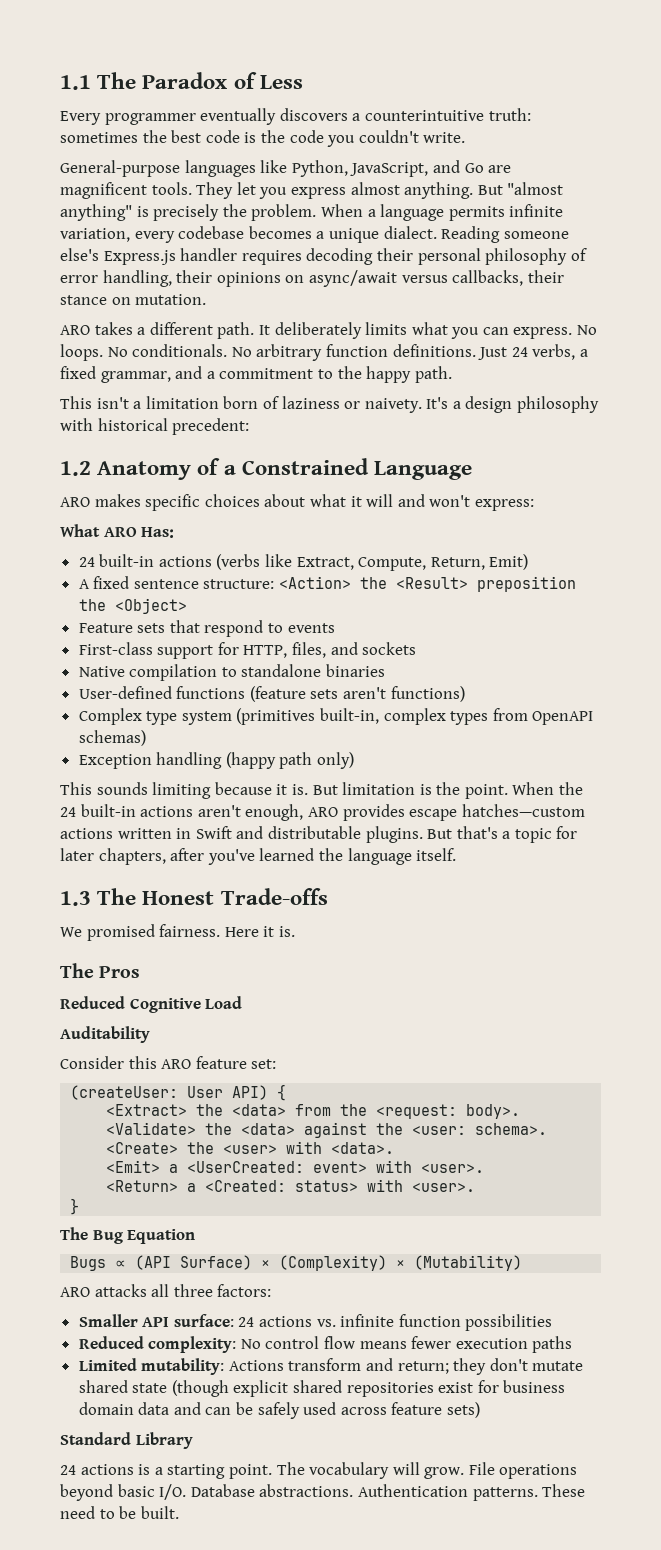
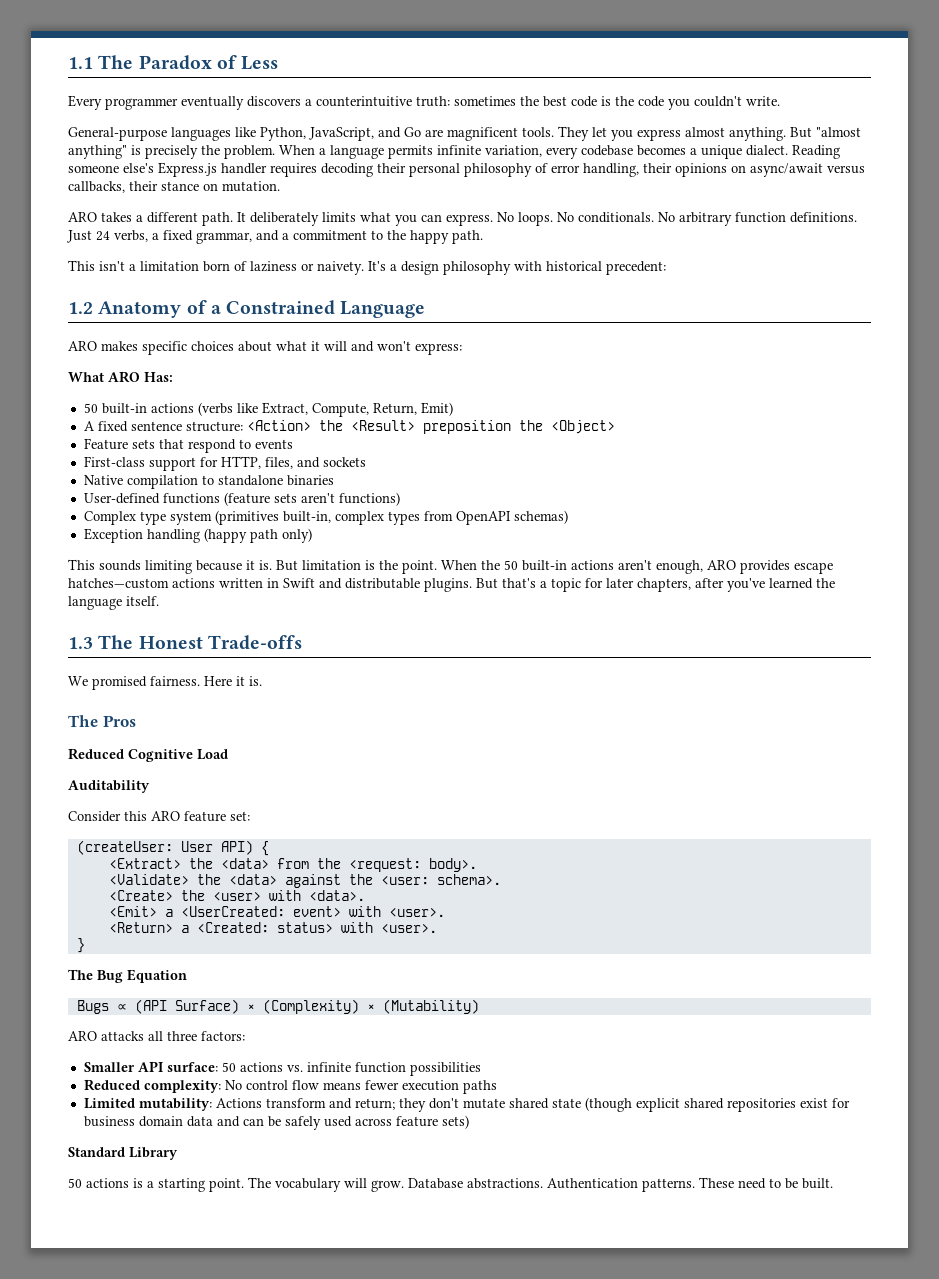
- 24 built-in actions (verbs like Extract, Compute, Return, Emit)
+ 50 built-in actions (verbs like Extract, Compute, Return, Emit)
- When the 24 built-in actions aren't enough, ARO provides escape hatches—custom actions written in Swift and distributable plugins.
+ When the 50 built-in actions aren't enough, ARO provides escape hatches—custom actions written in Swift and distributable plugins.
- Smaller API surface: 24 actions vs. infinite function possibilities
+ Smaller API surface: 50 actions vs. infinite function possibilities
- 24 actions is a starting point.
+ 50 actions is a starting point.
- File operations beyond basic I/O. Database abstractions.
+ Database abstractions.

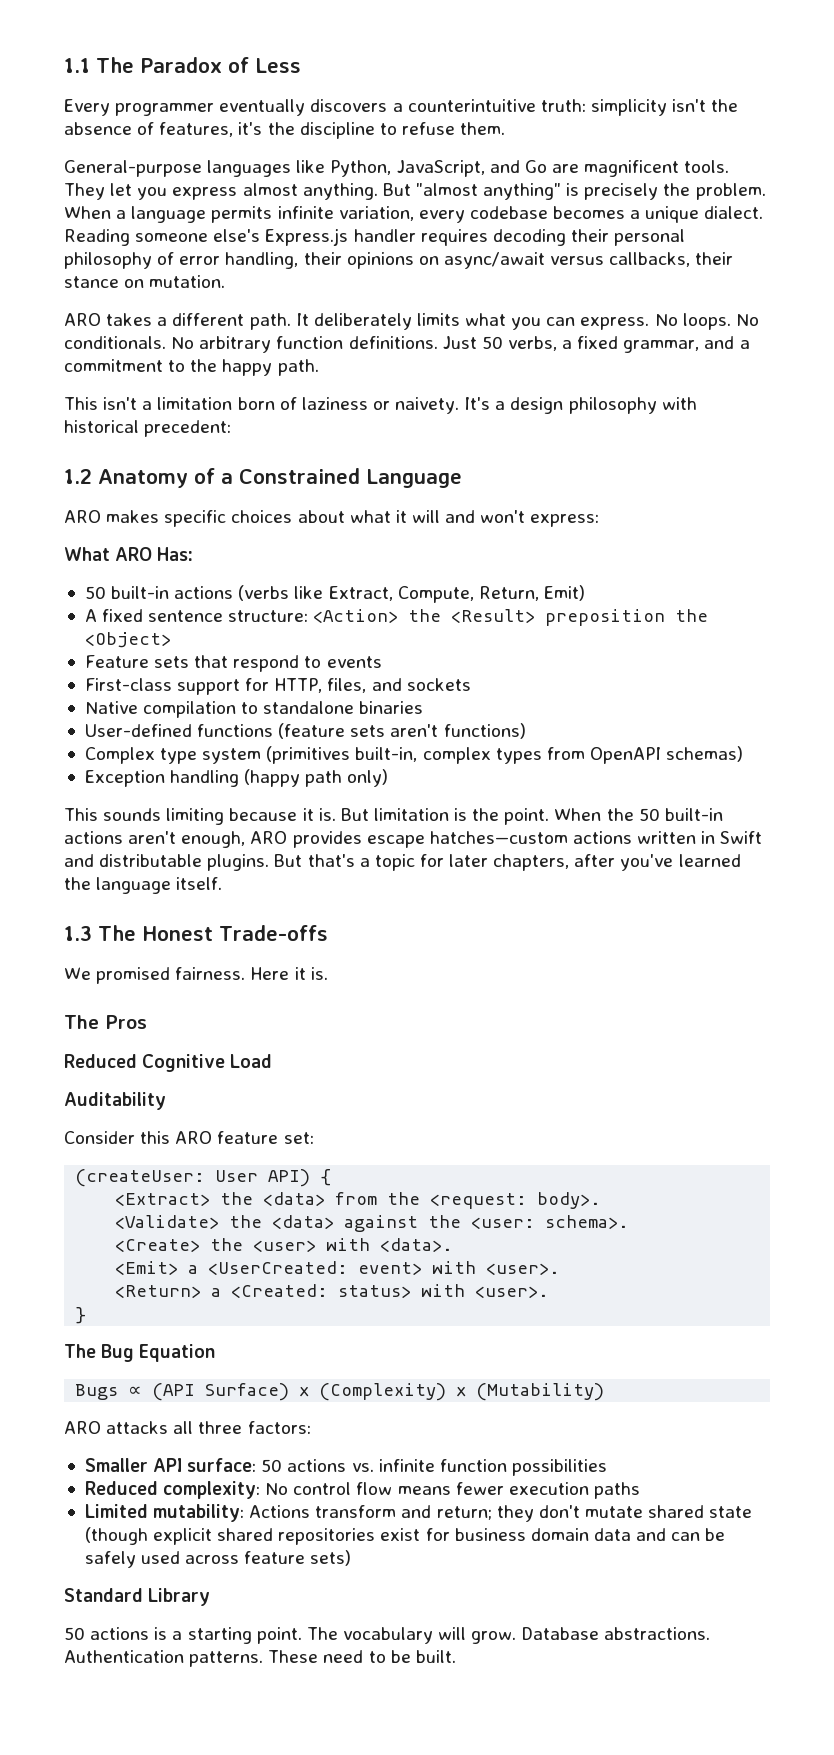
- Every programmer eventually discovers a counterintuitive truth: sometimes the best code is the code you couldn't write.
+ Every programmer eventually discovers a counterintuitive truth: simplicity isn't the absence of features, it's the discipline to refuse them.
- Just 24 verbs, a fixed grammar, and a commitment to the happy path.
+ Just 50 verbs, a fixed grammar, and a commitment to the happy path.

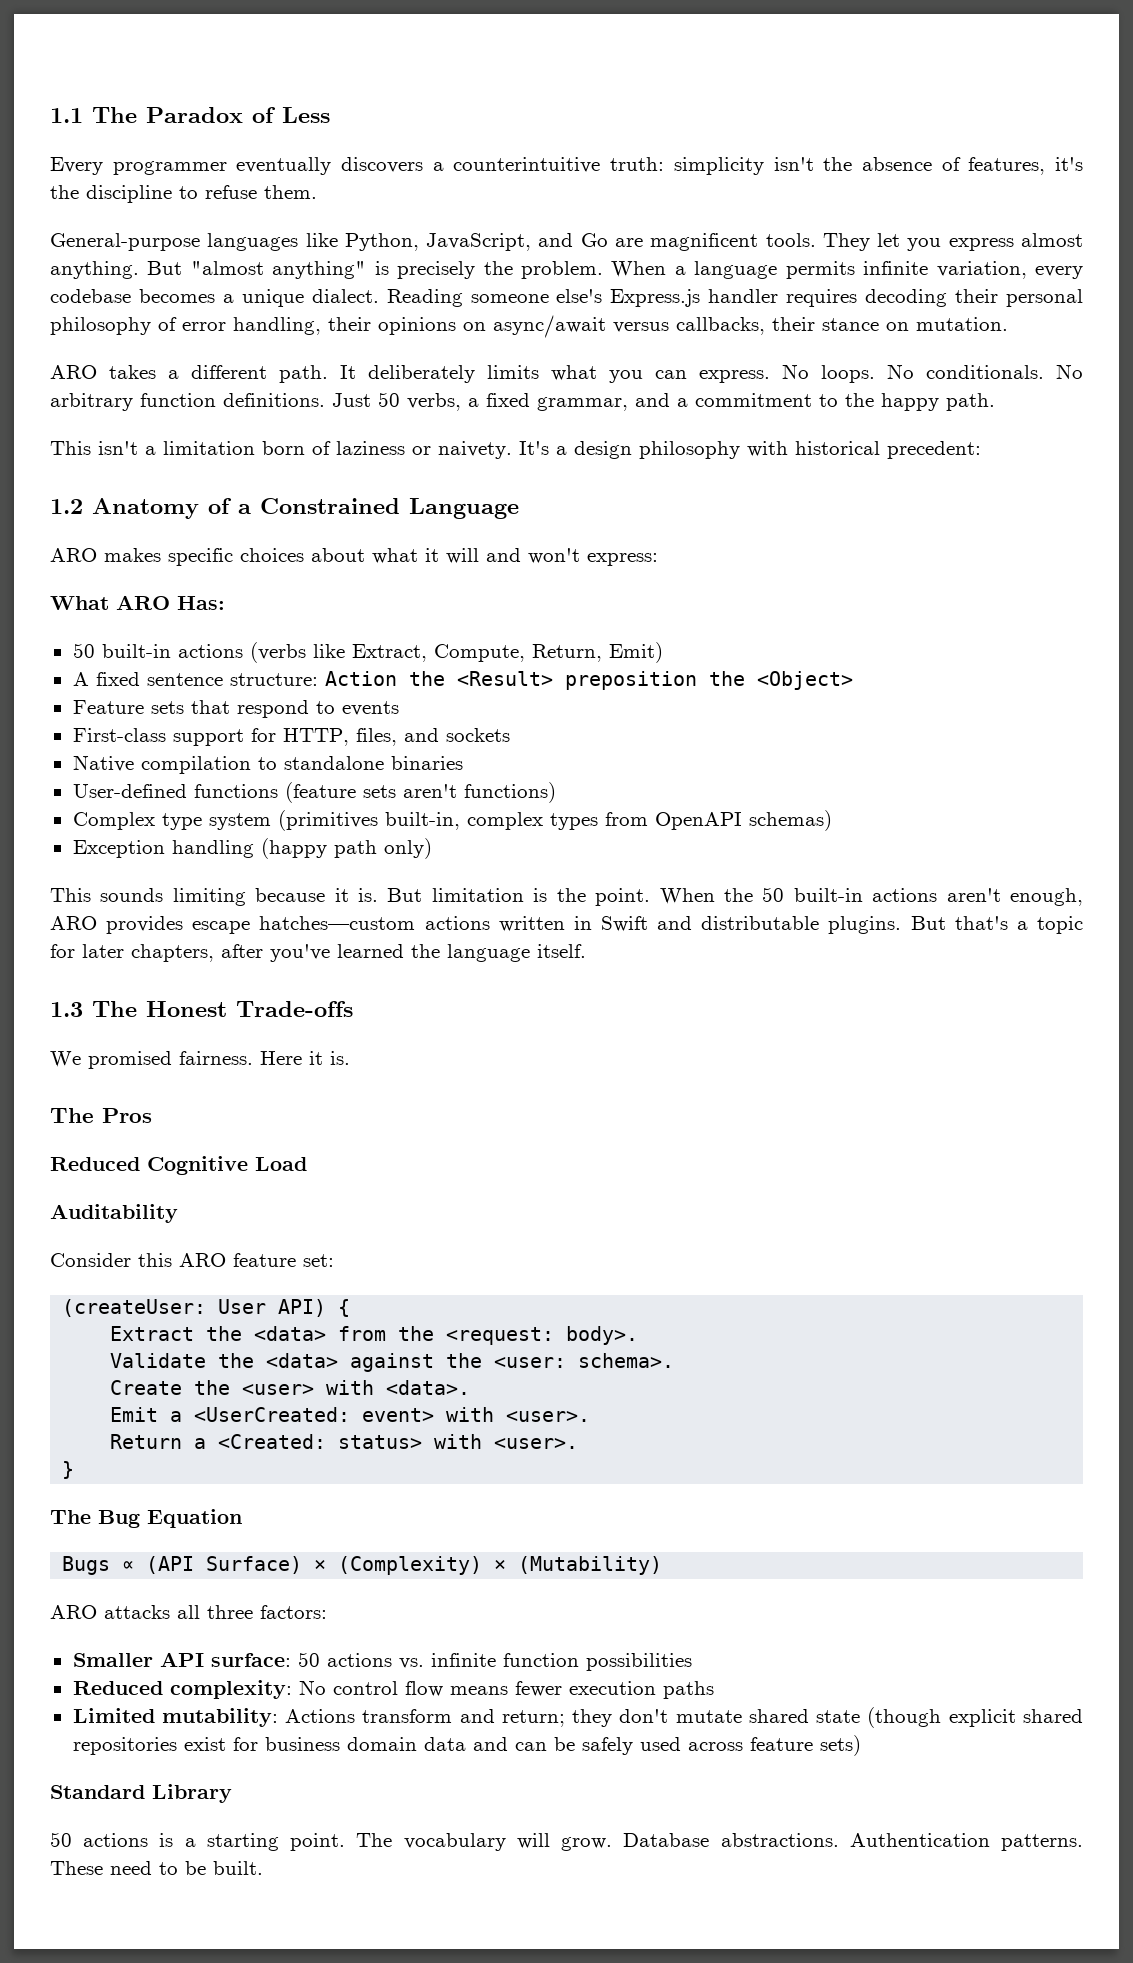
- A fixed sentence structure: <Action> the <Result> preposition the <Object>
+ A fixed sentence structure: Action the <Result> preposition the <Object>
- <Extract> the <data> from the <request: body>.
+ Extract the <data> from the <request: body>.
- <Validate> the <data> against the <user: schema>.
+ Validate the <data> against the <user: schema>.
- <Create> the <user> with <data>.
+ Create the <user> with <data>.
- <Emit> a <UserCreated: event> with <user>.
+ Emit a <UserCreated: event> with <user>.
- <Return> a <Created: status> with <user>.
+ Return a <Created: status> with <user>.

